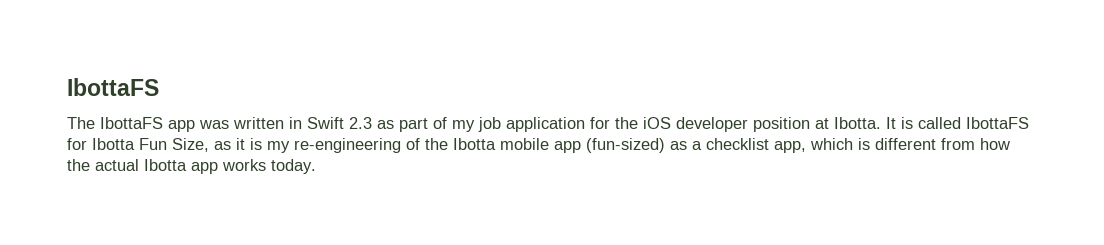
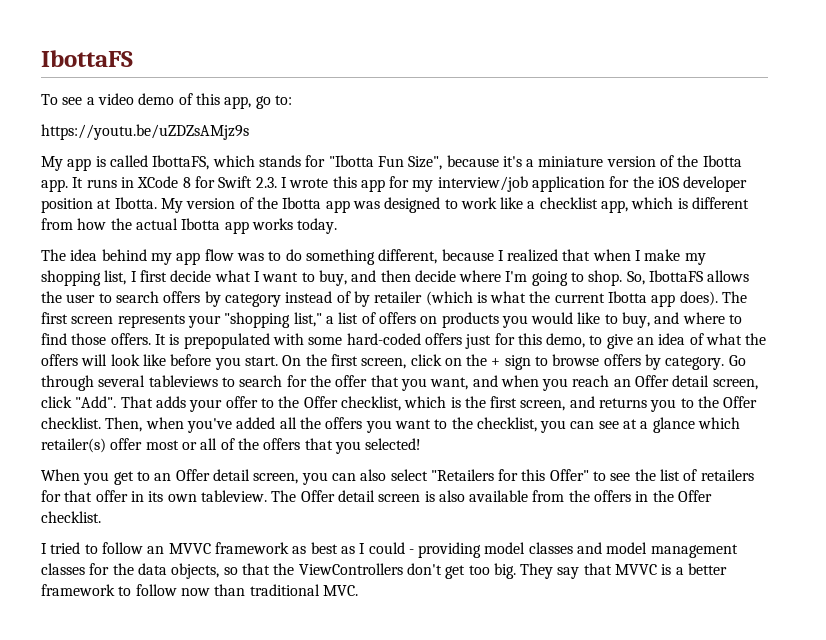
- The IbottaFS app was written in Swift 2.3 as part of my job application for the iOS developer position at Ibotta.
+ To see a video demo of this app, go to:
+ https://youtu.be/uZDZsAMjz9s
+ My app is called IbottaFS, which stands for "Ibotta Fun Size", because it's a miniature version of the Ibotta app. It runs in XCode 8 for Swift 2.3. I wrote this app for my interview/job application for the iOS developer position at Ibotta.
- It is called IbottaFS for Ibotta Fun Size, as it is my re-engineering of the Ibotta mobile app (fun-sized) as a checklist app, which is different from how the actual Ibotta app works today.
+ My version of the Ibotta app was designed to work like a checklist app, which is different from how the actual Ibotta app works today.
+ The idea behind my app flow was to do something different, because I realized that when I make my shopping list, I first decide what I want to buy, and then decide where I'm going to shop. So, IbottaFS allows the user to search offers by category instead of by retailer (which is what the current Ibotta app does). The first screen represents your "shopping list," a list of offers on products you would like to buy, and where to find those offers. It is prepopulated with some hard-coded offers just for this demo, to give an idea of what the offers will look like before you start. On the first screen, click on the + sign to browse offers by category. Go through several tableviews to search for the offer that you want, and when you reach an Offer detail screen, click "Add". That adds your offer to the Offer checklist, which is the first screen, and returns you to the Offer checklist. Then, when you've added all the offers you want to the checklist, you can see at a glance which retailer(s) offer most or all of the offers that you selected!
+ When you get to an Offer detail screen, you can also select "Retailers for this Offer" to see the list of retailers for that offer in its own tableview. The Offer detail screen is also available from the offers in the Offer checklist.
+ I tried to follow an MVVC framework as best as I could - providing model classes and model management classes for the data objects, so that the ViewControllers don't get too big. They say that MVVC is a better framework to follow now than traditional MVC.

